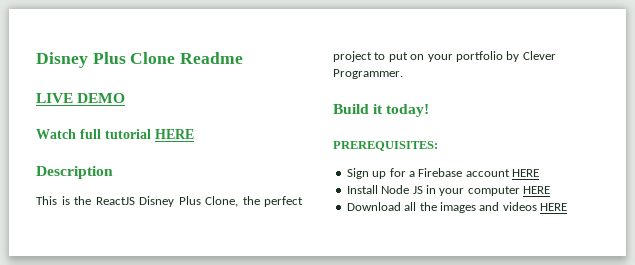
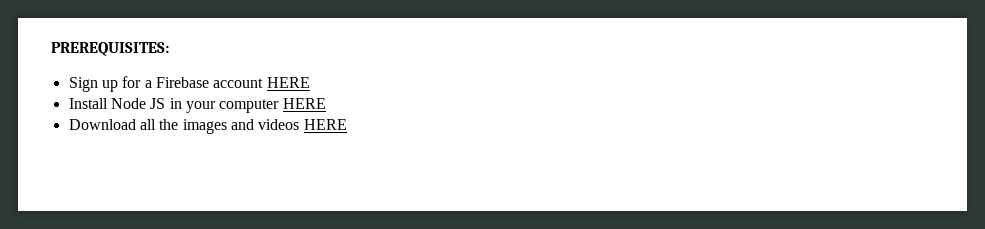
- Disney Plus Clone Readme
- LIVE DEMO
- Watch full tutorial HERE
- Description
- This is the ReactJS Disney Plus Clone, the perfect project to put on your portfolio by Clever Programmer.
- Build it today!

